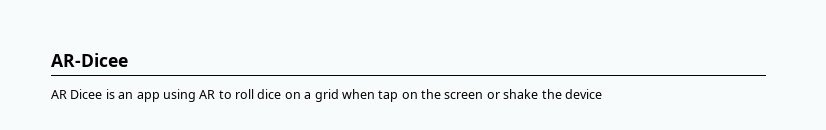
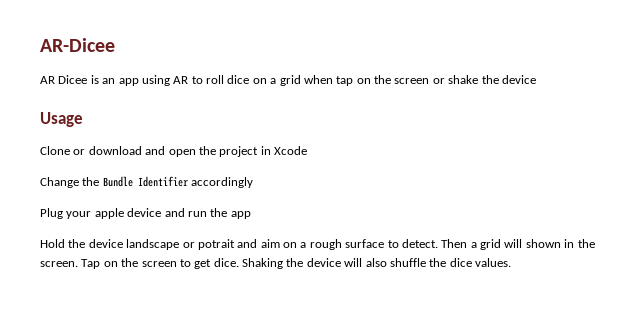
+ Usage
+ Clone or download and open the project in Xcode
+ Change the Bundle Identifier accordingly
+ Plug your apple device and run the app
+ Hold the device landscape or potrait and aim on a rough surface to detect. Then a grid will shown in the screen. Tap on the screen to get dice. Shaking the device will also shuffle the dice values.

